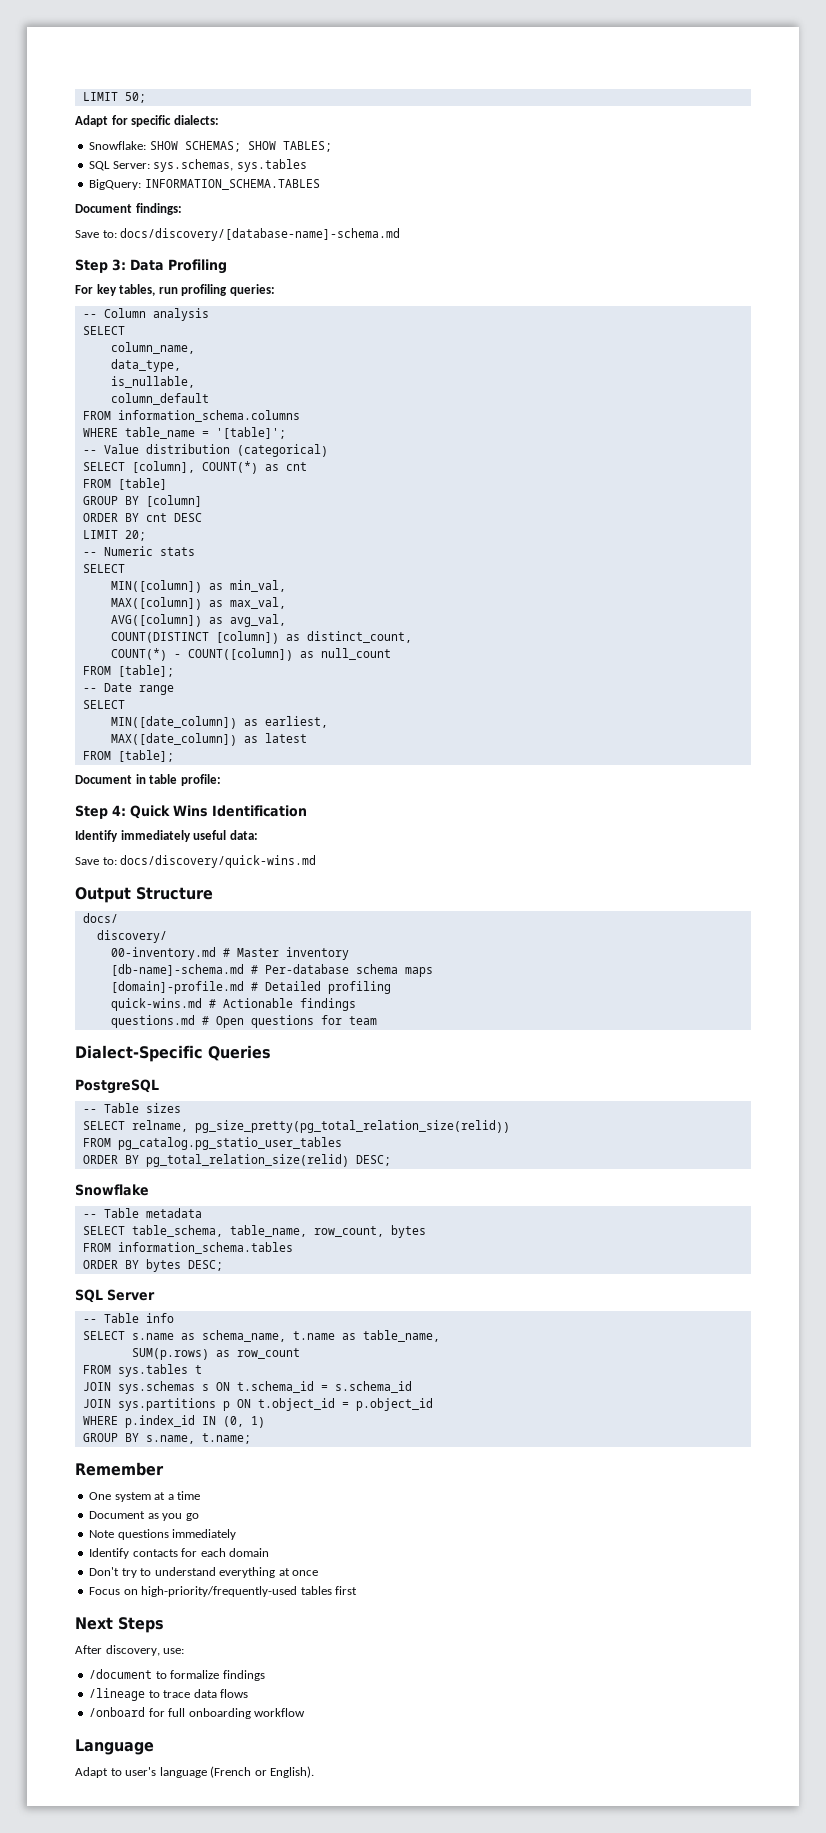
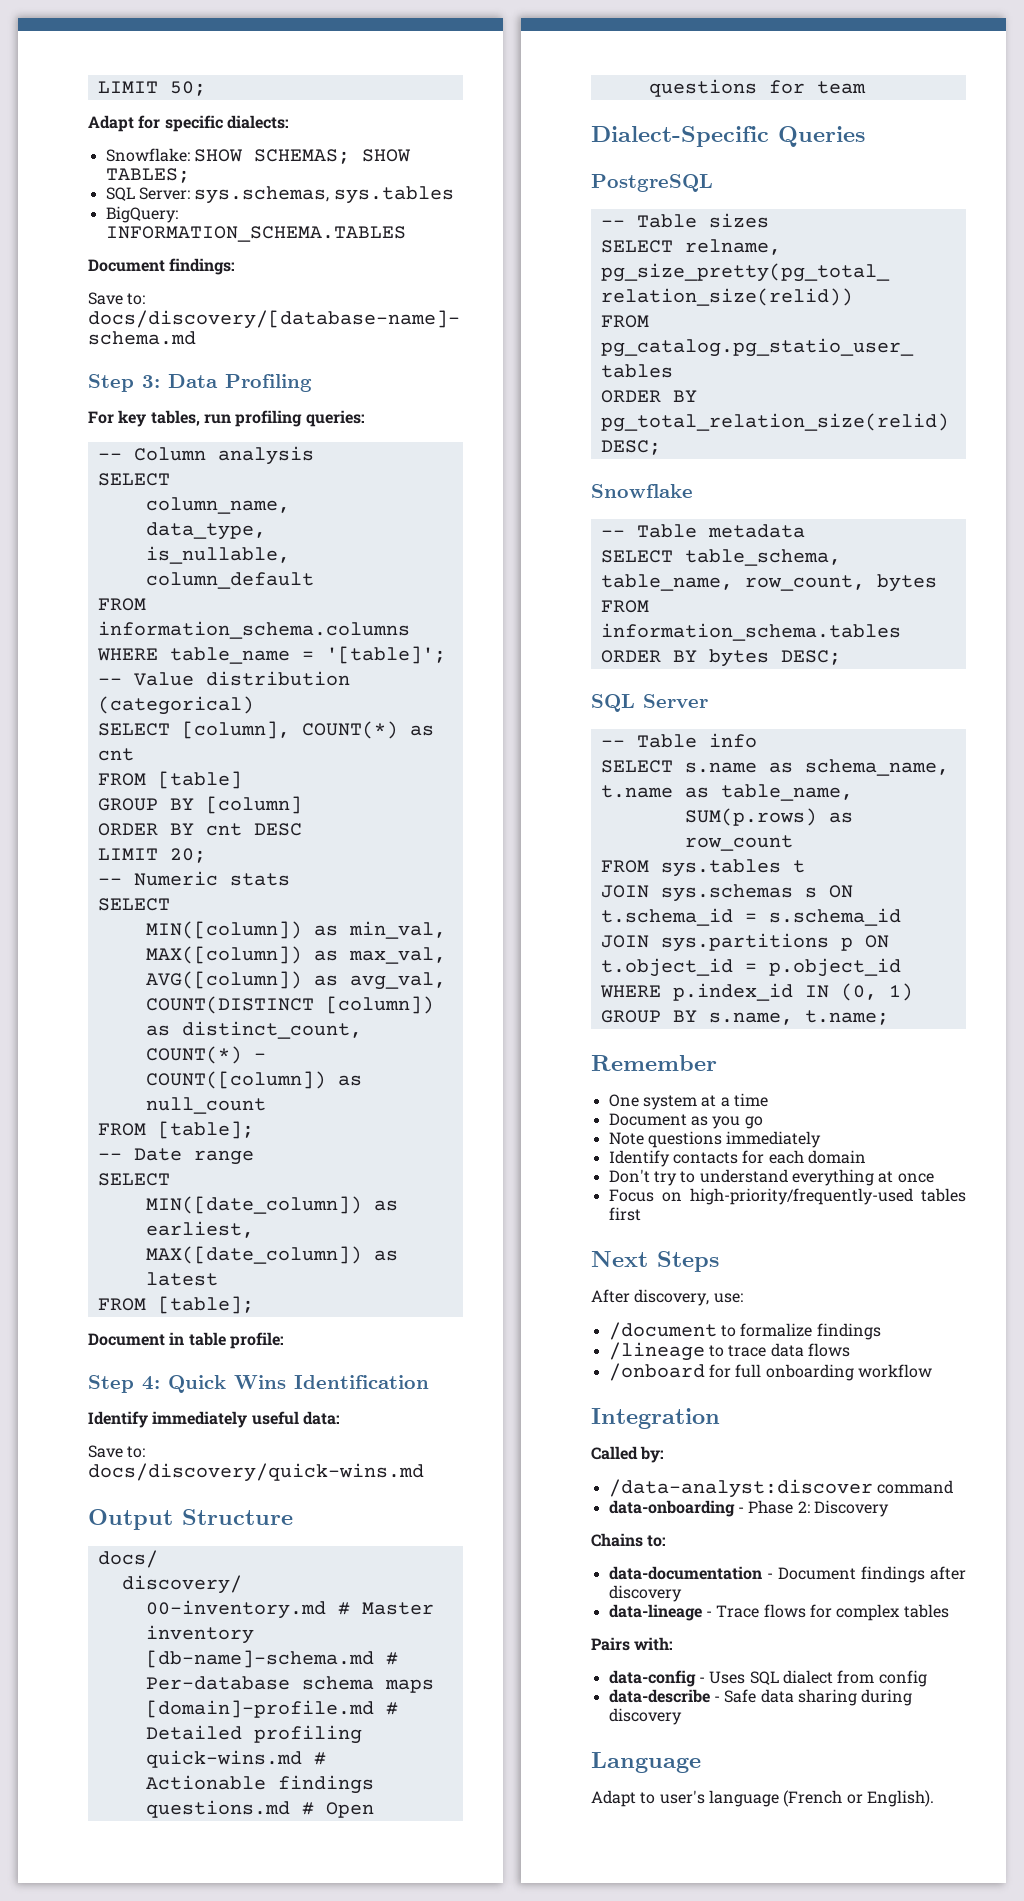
+ Integration
+ Called by:
+ /data-analyst:discover command
+ data-onboarding - Phase 2: Discovery
+ Chains to:
+ data-documentation - Document findings after discovery
+ data-lineage - Trace flows for complex tables
+ Pairs with:
+ data-config - Uses SQL dialect from config
+ data-describe - Safe data sharing during discovery

